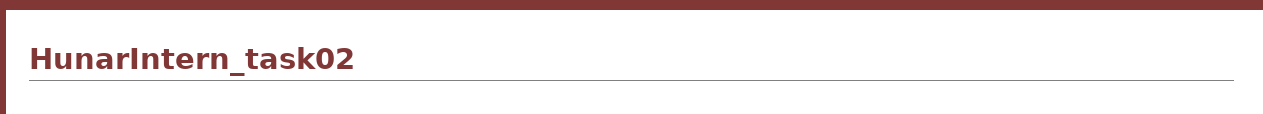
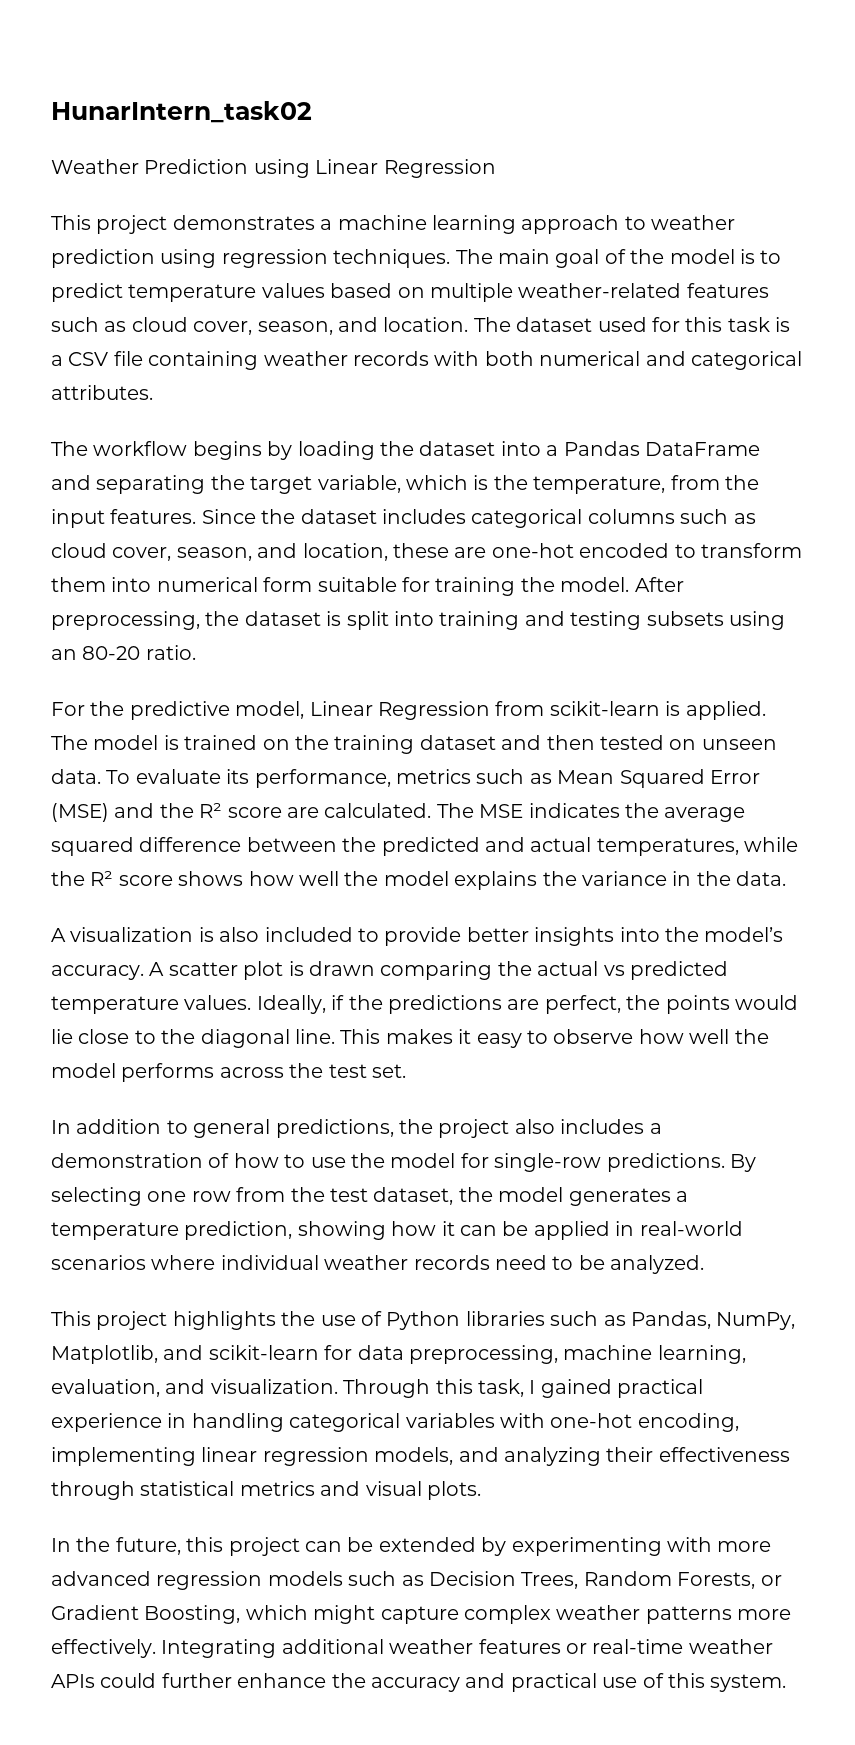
+ Weather Prediction using Linear Regression
+ This project demonstrates a machine learning approach to weather prediction using regression techniques. The main goal of the model is to predict temperature values based on multiple weather-related features such as cloud cover, season, and location. The dataset used for this task is a CSV file containing weather records with both numerical and categorical attributes.
+ The workflow begins by loading the dataset into a Pandas DataFrame and separating the target variable, which is the temperature, from the input features. Since the dataset includes categorical columns such as cloud cover, season, and location, these are one-hot encoded to transform them into numerical form suitable for training the model. After preprocessing, the dataset is split into training and testing subsets using an 80-20 ratio.
+ For the predictive model, Linear Regression from scikit-learn is applied. The model is trained on the training dataset and then tested on unseen data. To evaluate its performance, metrics such as Mean Squared Error (MSE) and the R² score are calculated. The MSE indicates the average squared difference between the predicted and actual temperatures, while the R² score shows how well the model explains the variance in the data.
+ A visualization is also included to provide better insights into the model’s accuracy. A scatter plot is drawn comparing the actual vs predicted temperature values. Ideally, if the predictions are perfect, the points would lie close to the diagonal line. This makes it easy to observe how well the model performs across the test set.
+ In addition to general predictions, the project also includes a demonstration of how to use the model for single-row predictions. By selecting one row from the test dataset, the model generates a temperature prediction, showing how it can be applied in real-world scenarios where individual weather records need to be analyzed.
+ This project highlights the use of Python libraries such as Pandas, NumPy, Matplotlib, and scikit-learn for data preprocessing, machine learning, evaluation, and visualization. Through this task, I gained practical experience in handling categorical variables with one-hot encoding, implementing linear regression models, and analyzing their effectiveness through statistical metrics and visual plots.
+ In the future, this project can be extended by experimenting with more advanced regression models such as Decision Trees, Random Forests, or Gradient Boosting, which might capture complex weather patterns more effectively. Integrating additional weather features or real-time weather APIs could further enhance the accuracy and practical use of this system.

